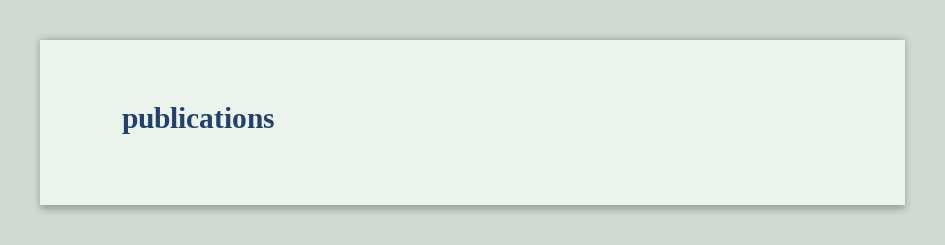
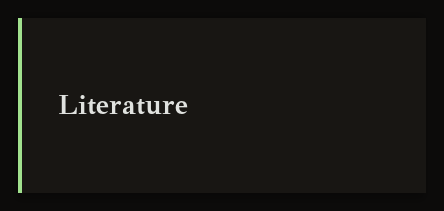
- publications
+ Literature

